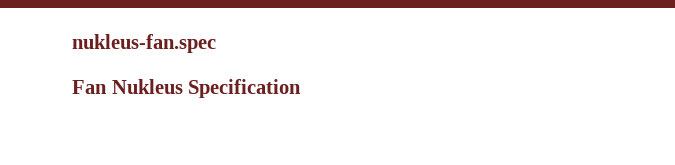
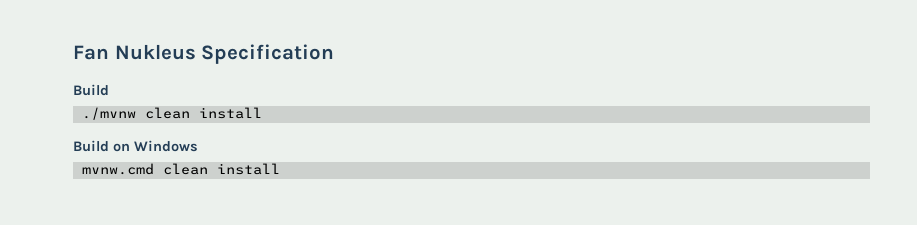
- nukleus-fan.spec
  Fan Nukleus Specification
+ Build
+ ./mvnw clean install
+ Build on Windows
+ mvnw.cmd clean install

